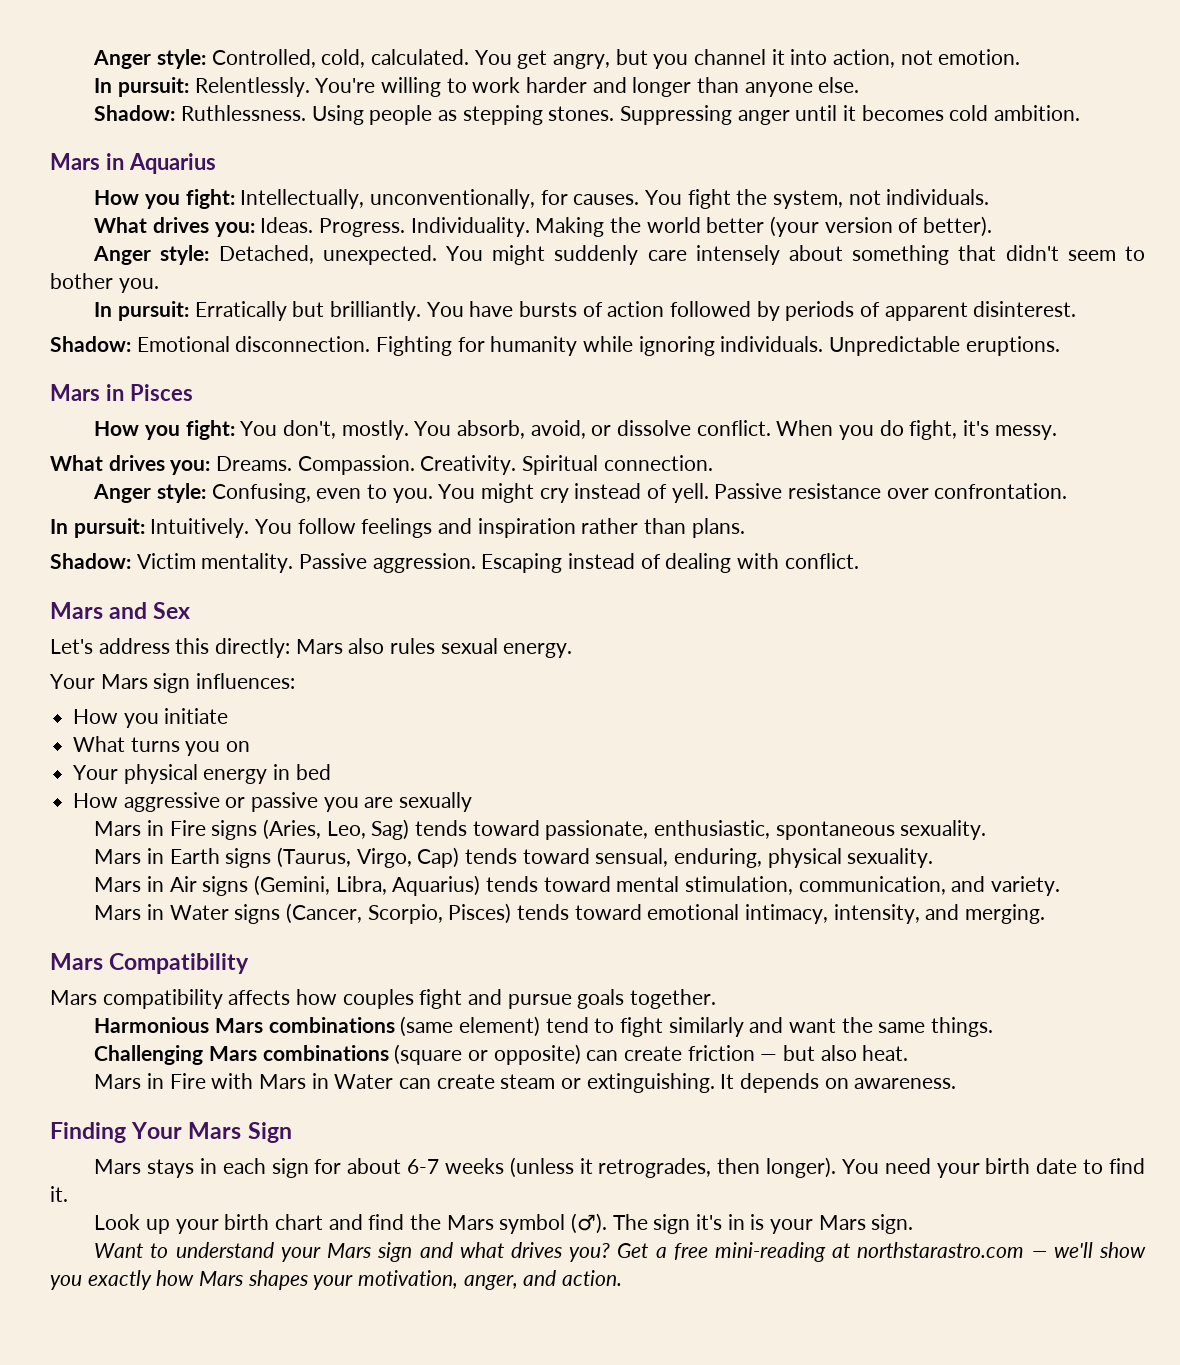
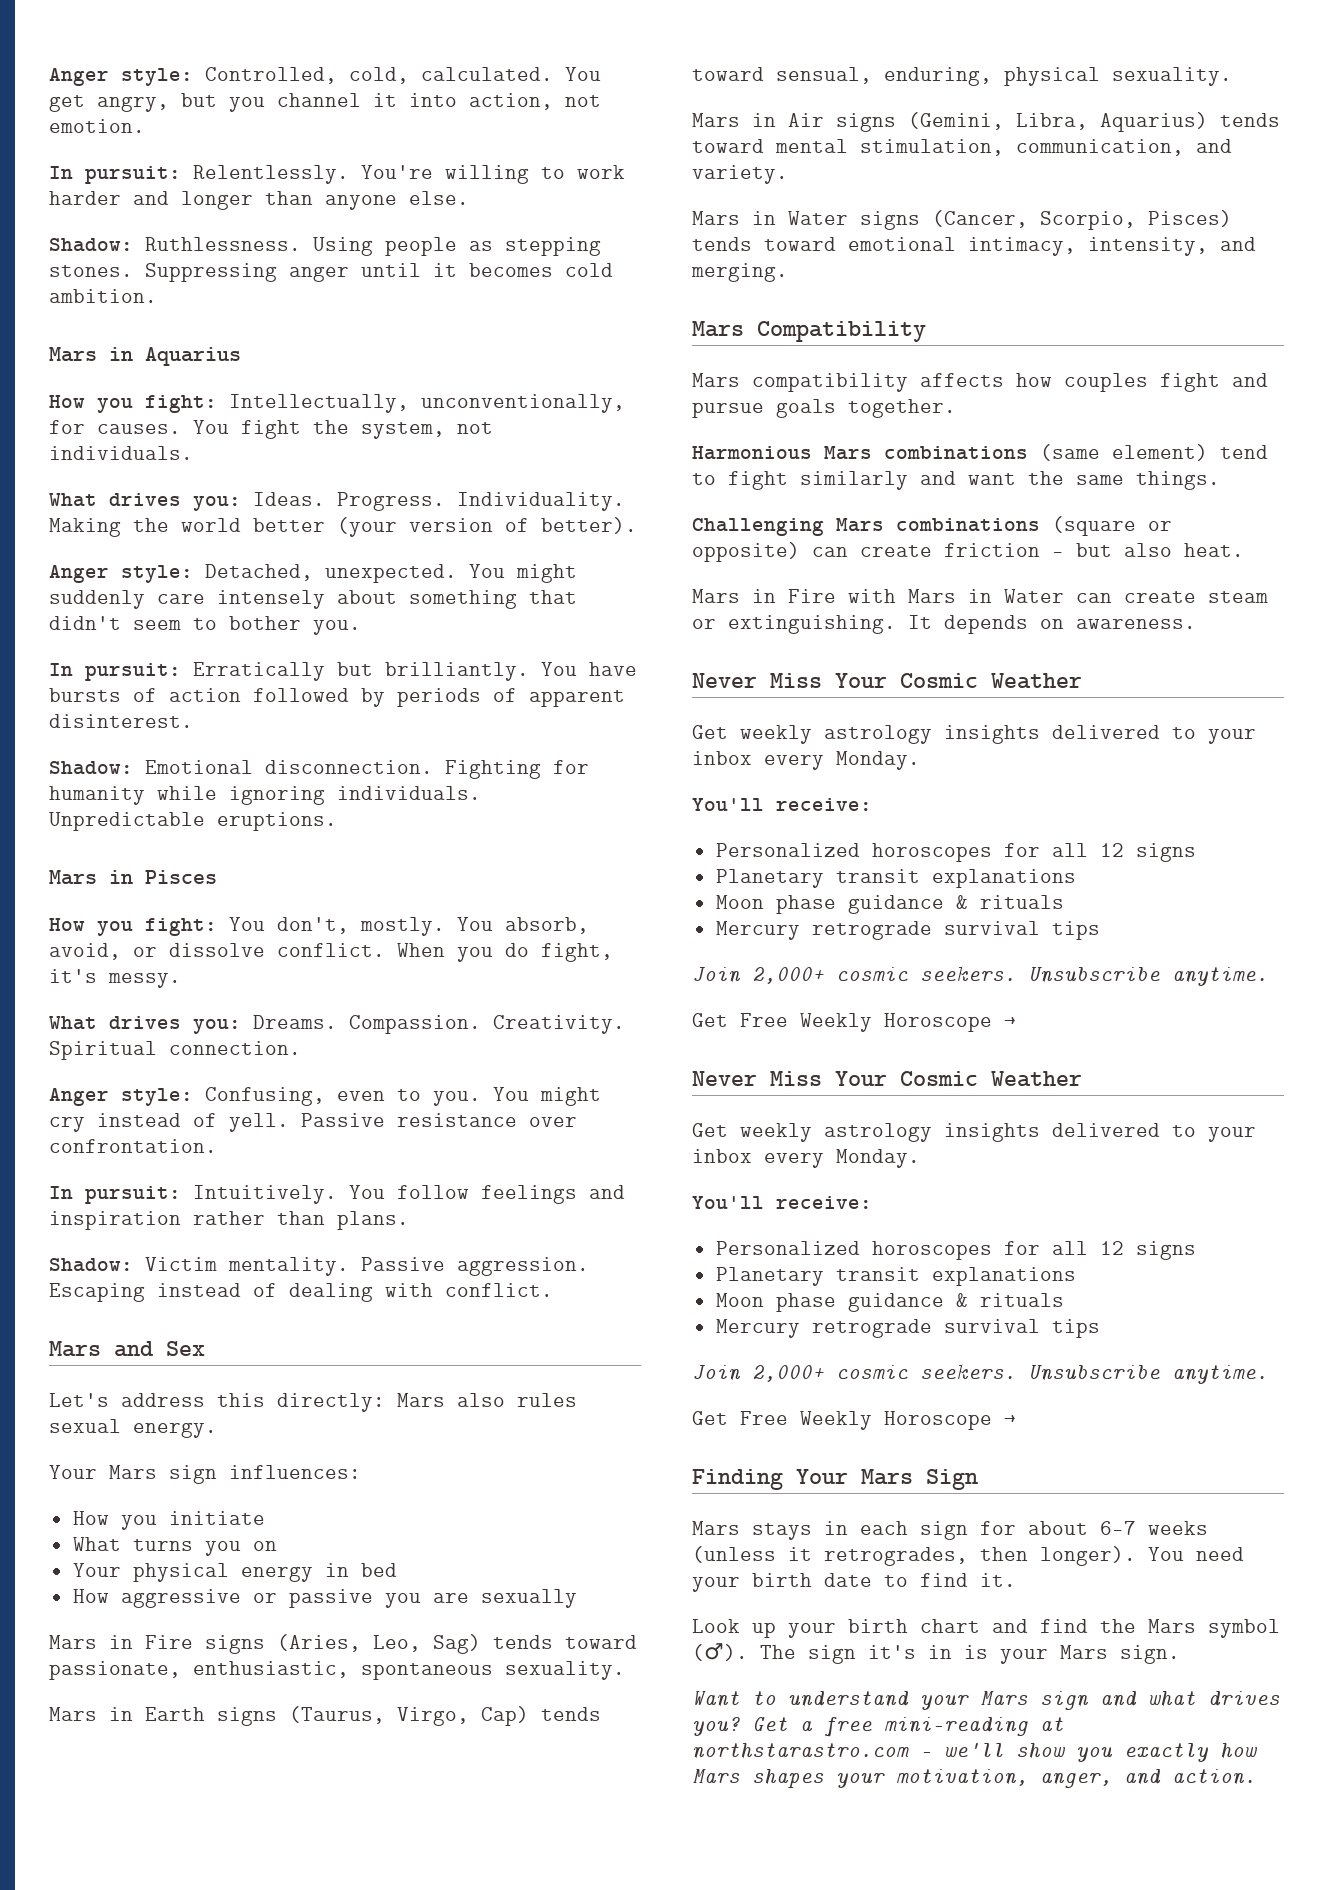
  It depends on awareness.
+ Never Miss Your Cosmic Weather
+ Get weekly astrology insights delivered to your inbox every Monday.
+ You'll receive:
+ Personalized horoscopes for all 12 signs
+ Planetary transit explanations
+ Moon phase guidance & rituals
+ Mercury retrograde survival tips
+ Join 2,000+ cosmic seekers. Unsubscribe anytime.
+ Get Free Weekly Horoscope →
+ Never Miss Your Cosmic Weather
+ Get weekly astrology insights delivered to your inbox every Monday.
+ You'll receive:
+ Personalized horoscopes for all 12 signs
+ Planetary transit explanations
+ Moon phase guidance & rituals
+ Mercury retrograde survival tips
+ Join 2,000+ cosmic seekers. Unsubscribe anytime.
+ Get Free Weekly Horoscope →

